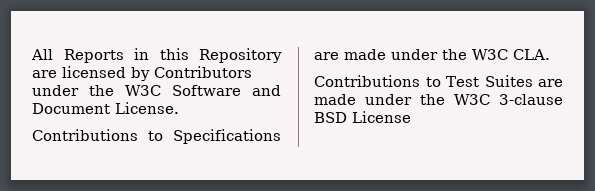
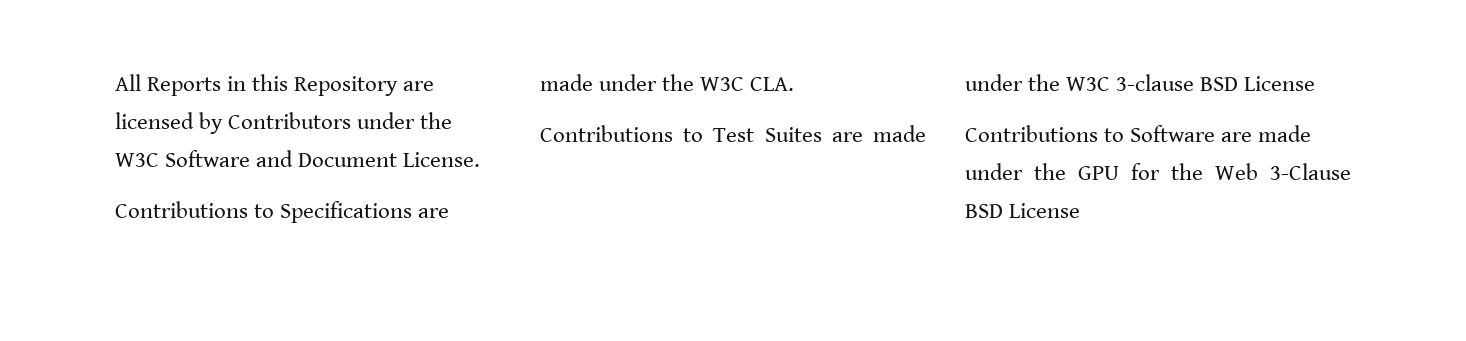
+ Contributions to Software are made under the GPU for the Web 3-Clause BSD License

